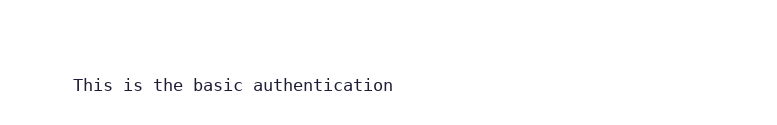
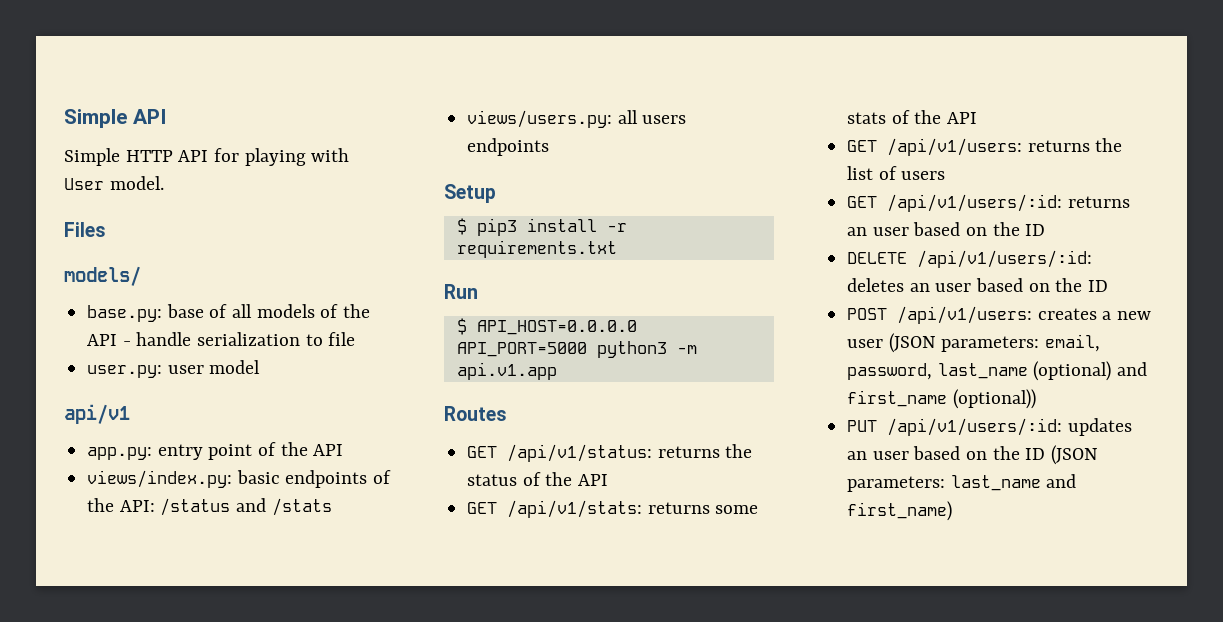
- This is the basic authentication
+ Simple API
+ Simple HTTP API for playing with User model.
+ Files
+ models/
+ base.py: base of all models of the API - handle serialization to file
+ user.py: user model
+ api/v1
+ app.py: entry point of the API
+ views/index.py: basic endpoints of the API: /status and /stats
+ views/users.py: all users endpoints
+ Setup
+ $ pip3 install -r requirements.txt
+ Run
+ $ API_HOST=0.0.0.0 API_PORT=5000 python3 -m api.v1.app
+ Routes
+ GET /api/v1/status: returns the status of the API
+ GET /api/v1/stats: returns some stats of the API
+ GET /api/v1/users: returns the list of users
+ GET /api/v1/users/:id: returns an user based on the ID
+ DELETE /api/v1/users/:id: deletes an user based on the ID
+ POST /api/v1/users: creates a new user (JSON parameters: email, password, last_name (optional) and first_name (optional))
+ PUT /api/v1/users/:id: updates an user based on the ID (JSON parameters: last_name and first_name)

